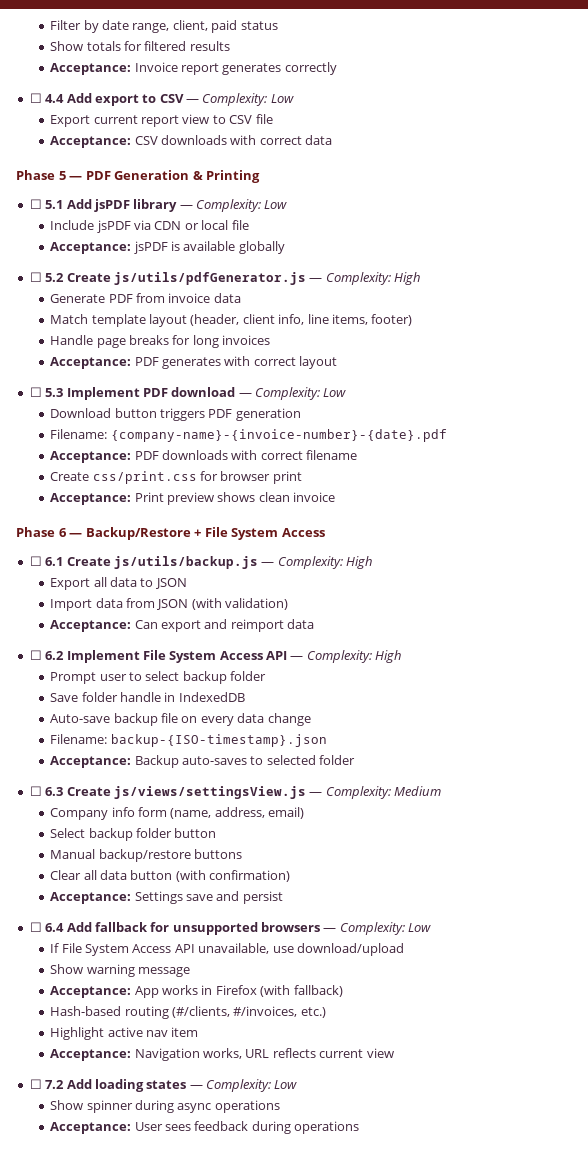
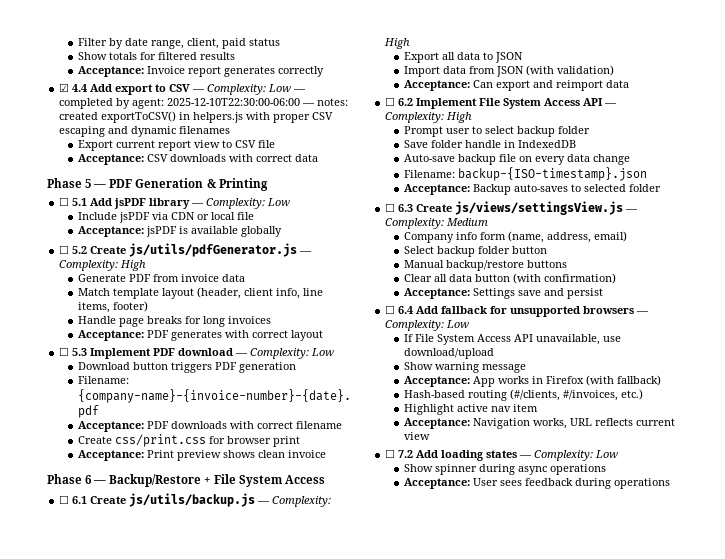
- ☐ 4.4 Add export to CSV — Complexity: Low
+ ☑ 4.4 Add export to CSV — Complexity: Low — completed by agent: 2025-12-10T22:30:00-06:00 — notes: created exportToCSV() in helpers.js with proper CSV escaping and dynamic filenames

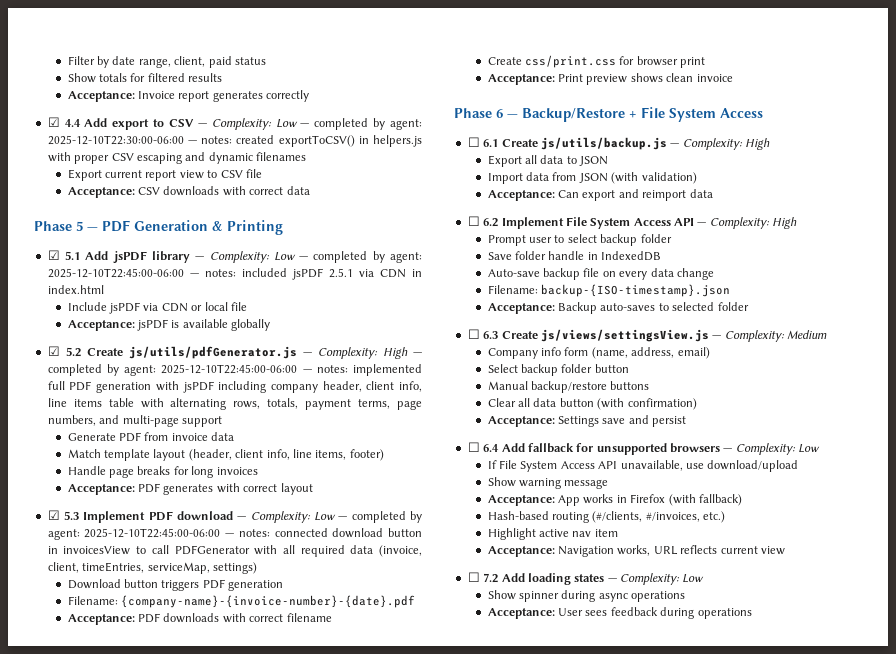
- ☐ 5.1 Add jsPDF library — Complexity: Low
+ ☑ 5.1 Add jsPDF library — Complexity: Low — completed by agent: 2025-12-10T22:45:00-06:00 — notes: included jsPDF 2.5.1 via CDN in index.html
- ☐ 5.2 Create js/utils/pdfGenerator.js — Complexity: High
+ ☑ 5.2 Create js/utils/pdfGenerator.js — Complexity: High — completed by agent: 2025-12-10T22:45:00-06:00 — notes: implemented full PDF generation with jsPDF including company header, client info, line items table with alternating rows, totals, payment terms, page numbers, and multi-page support
- ☐ 5.3 Implement PDF download — Complexity: Low
+ ☑ 5.3 Implement PDF download — Complexity: Low — completed by agent: 2025-12-10T22:45:00-06:00 — notes: connected download button in invoicesView to call PDFGenerator with all required data (invoice, client, timeEntries, serviceMap, settings)

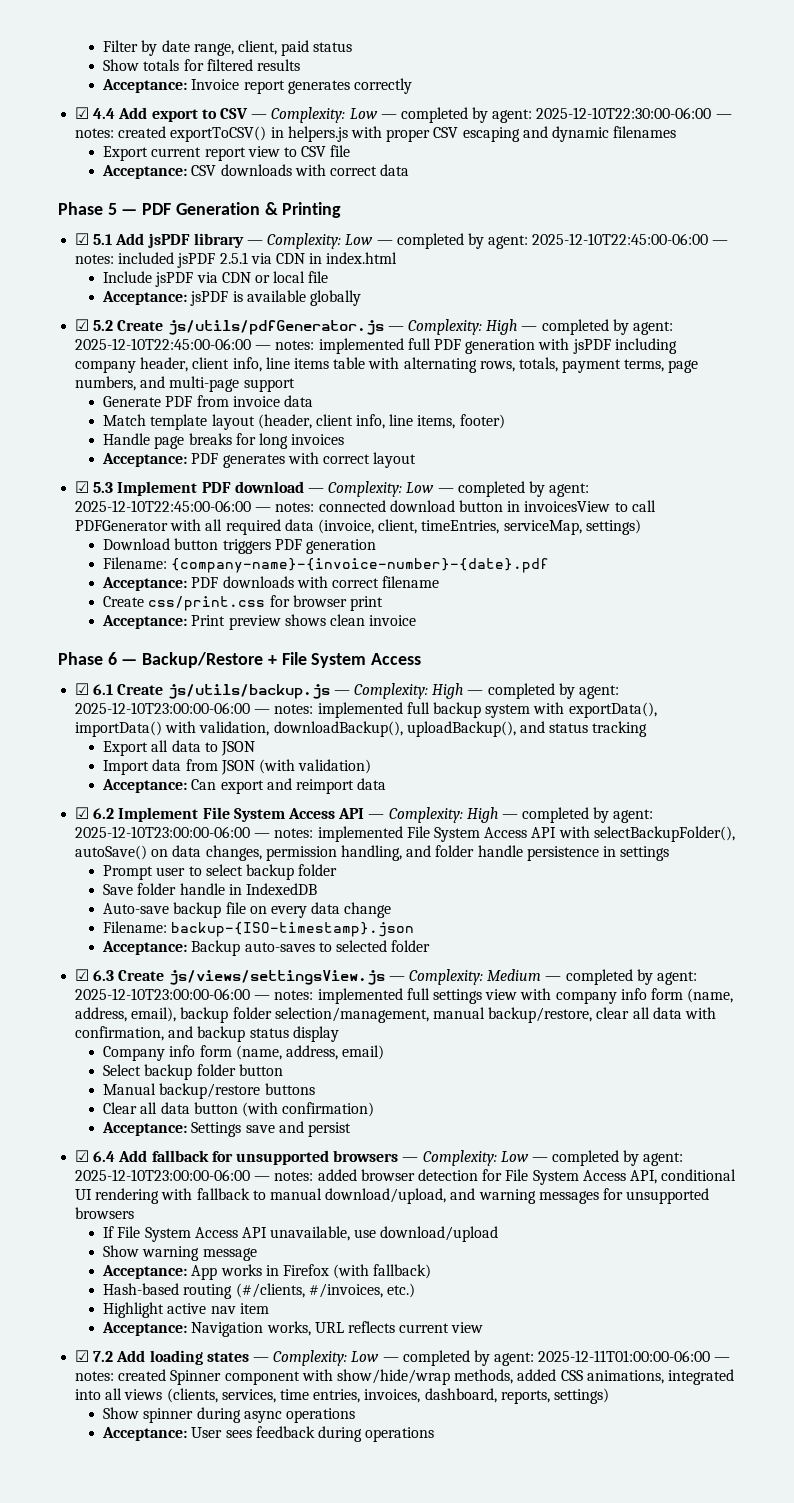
- ☐ 6.1 Create js/utils/backup.js — Complexity: High
+ ☑ 6.1 Create js/utils/backup.js — Complexity: High — completed by agent: 2025-12-10T23:00:00-06:00 — notes: implemented full backup system with exportData(), importData() with validation, downloadBackup(), uploadBackup(), and status tracking
- ☐ 6.2 Implement File System Access API — Complexity: High
+ ☑ 6.2 Implement File System Access API — Complexity: High — completed by agent: 2025-12-10T23:00:00-06:00 — notes: implemented File System Access API with selectBackupFolder(), autoSave() on data changes, permission handling, and folder handle persistence in settings
- ☐ 6.3 Create js/views/settingsView.js — Complexity: Medium
+ ☑ 6.3 Create js/views/settingsView.js — Complexity: Medium — completed by agent: 2025-12-10T23:00:00-06:00 — notes: implemented full settings view with company info form (name, address, email), backup folder selection/management, manual backup/restore, clear all data with confirmation, and backup status display
- ☐ 6.4 Add fallback for unsupported browsers — Complexity: Low
+ ☑ 6.4 Add fallback for unsupported browsers — Complexity: Low — completed by agent: 2025-12-10T23:00:00-06:00 — notes: added browser detection for File System Access API, conditional UI rendering with fallback to manual download/upload, and warning messages for unsupported browsers
- ☐ 7.2 Add loading states — Complexity: Low
+ ☑ 7.2 Add loading states — Complexity: Low — completed by agent: 2025-12-11T01:00:00-06:00 — notes: created Spinner component with show/hide/wrap methods, added CSS animations, integrated into all views (clients, services, time entries, invoices, dashboard, reports, settings)

